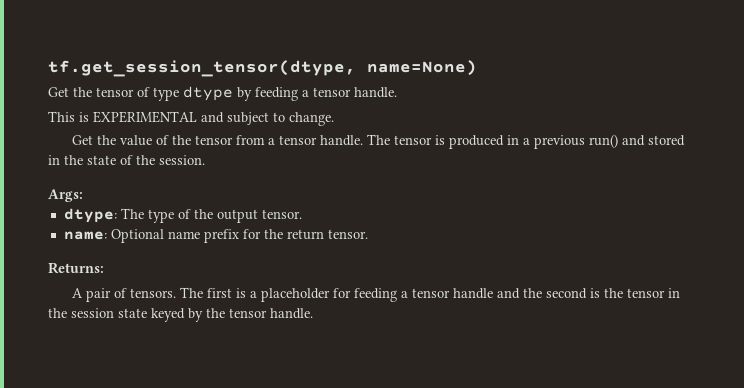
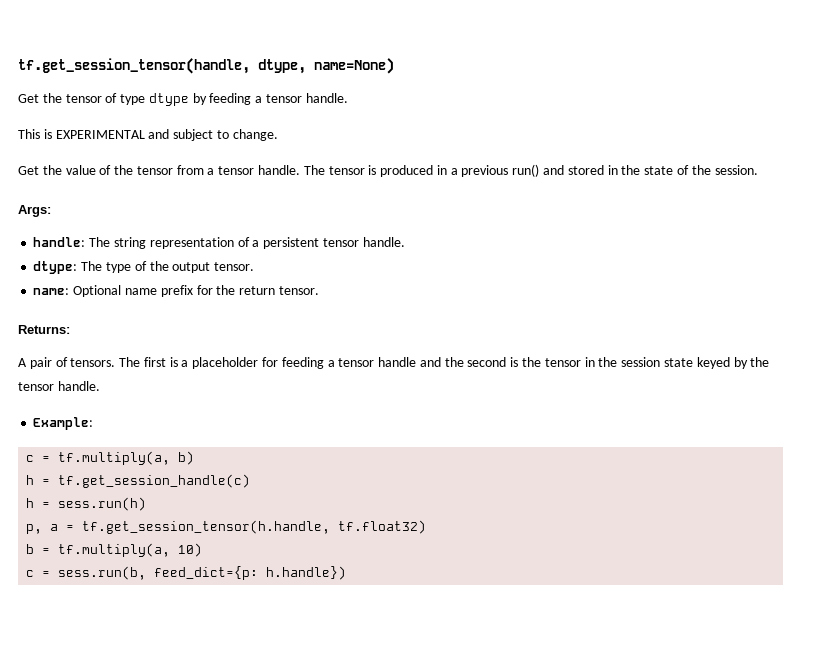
- tf.get_session_tensor(dtype, name=None)
+ tf.get_session_tensor(handle, dtype, name=None)
+ handle: The string representation of a persistent tensor handle.
+ Example:
+ c = tf.multiply(a, b)
+ h = tf.get_session_handle(c)
+ h = sess.run(h)
+ p, a = tf.get_session_tensor(h.handle, tf.float32)
+ b = tf.multiply(a, 10)
+ c = sess.run(b, feed_dict={p: h.handle})

